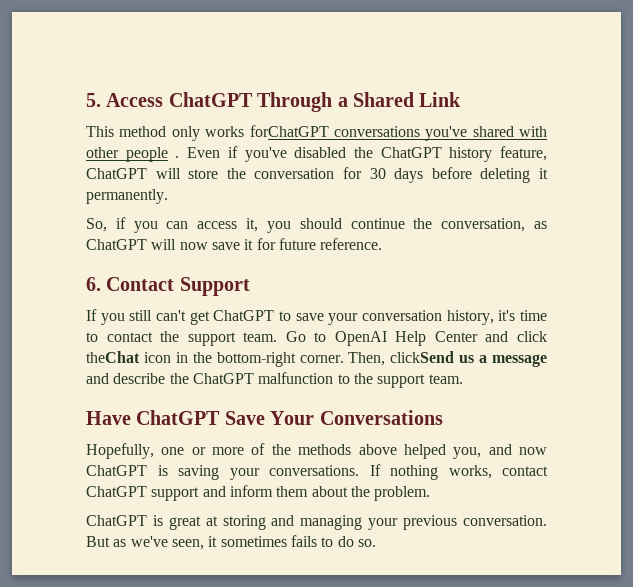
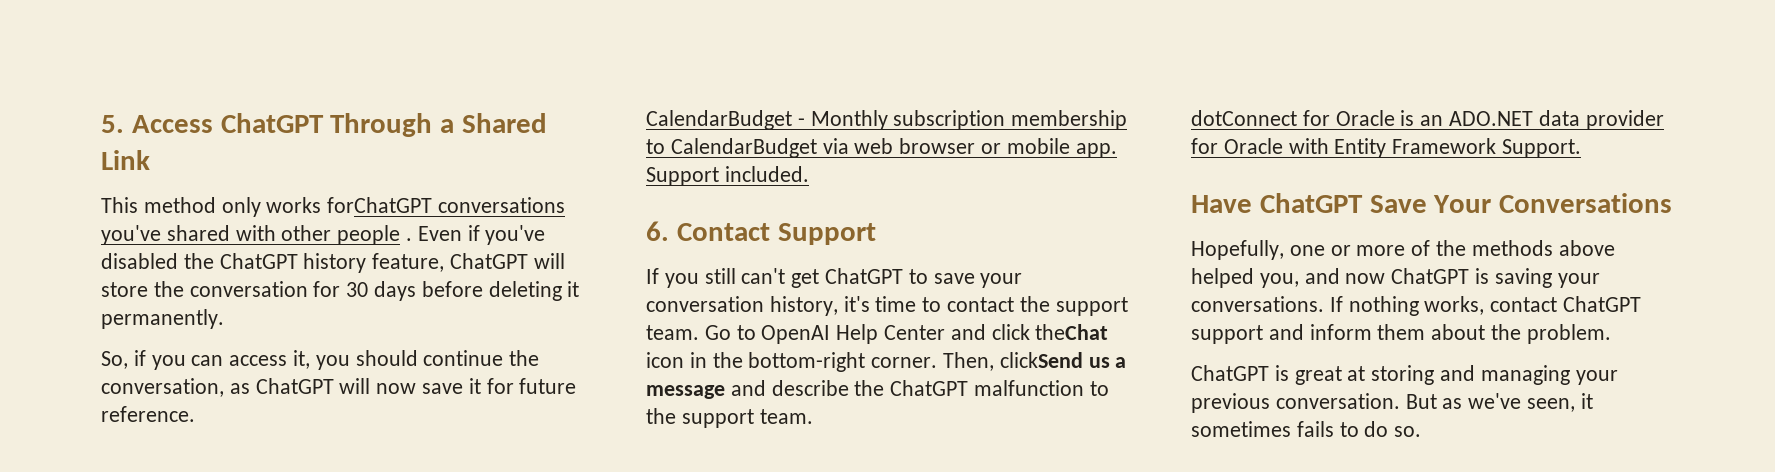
+ CalendarBudget - Monthly subscription membership to CalendarBudget via web browser or mobile app. Support included.
+ dotConnect for Oracle is an ADO.NET data provider for Oracle with Entity Framework Support.

